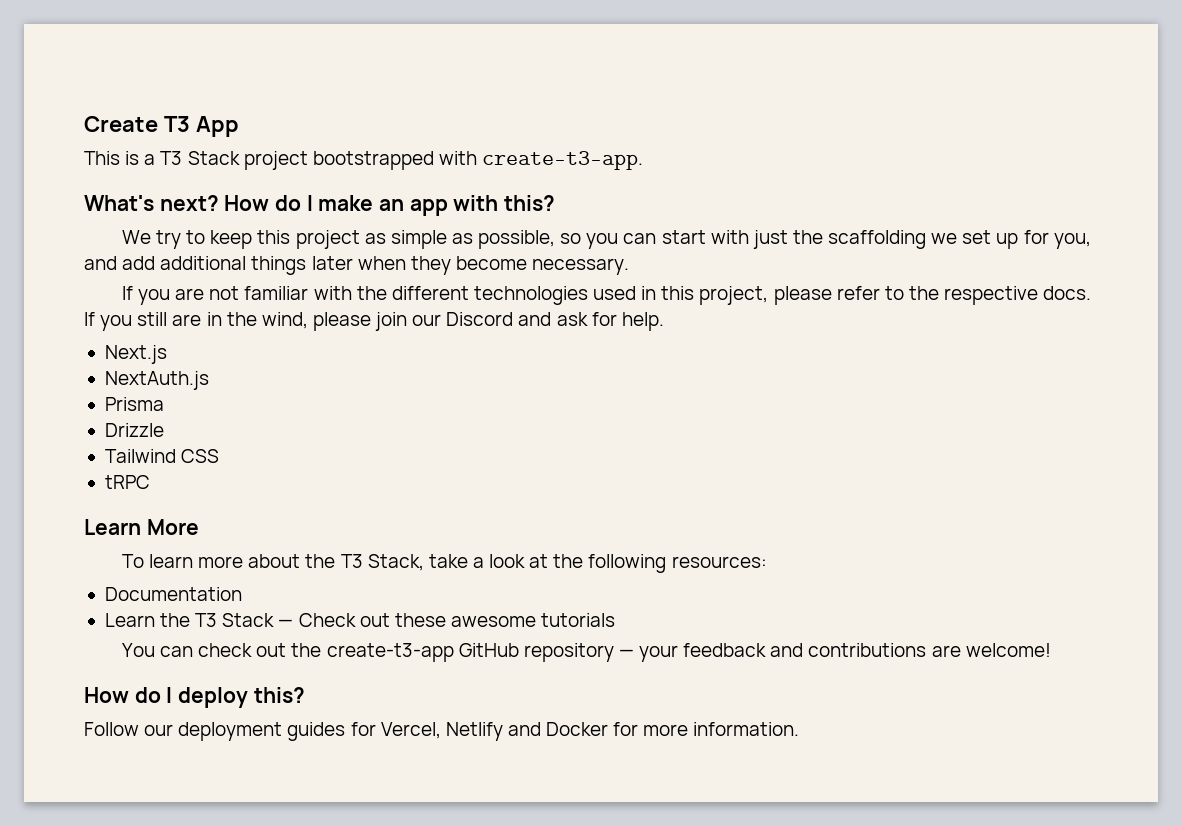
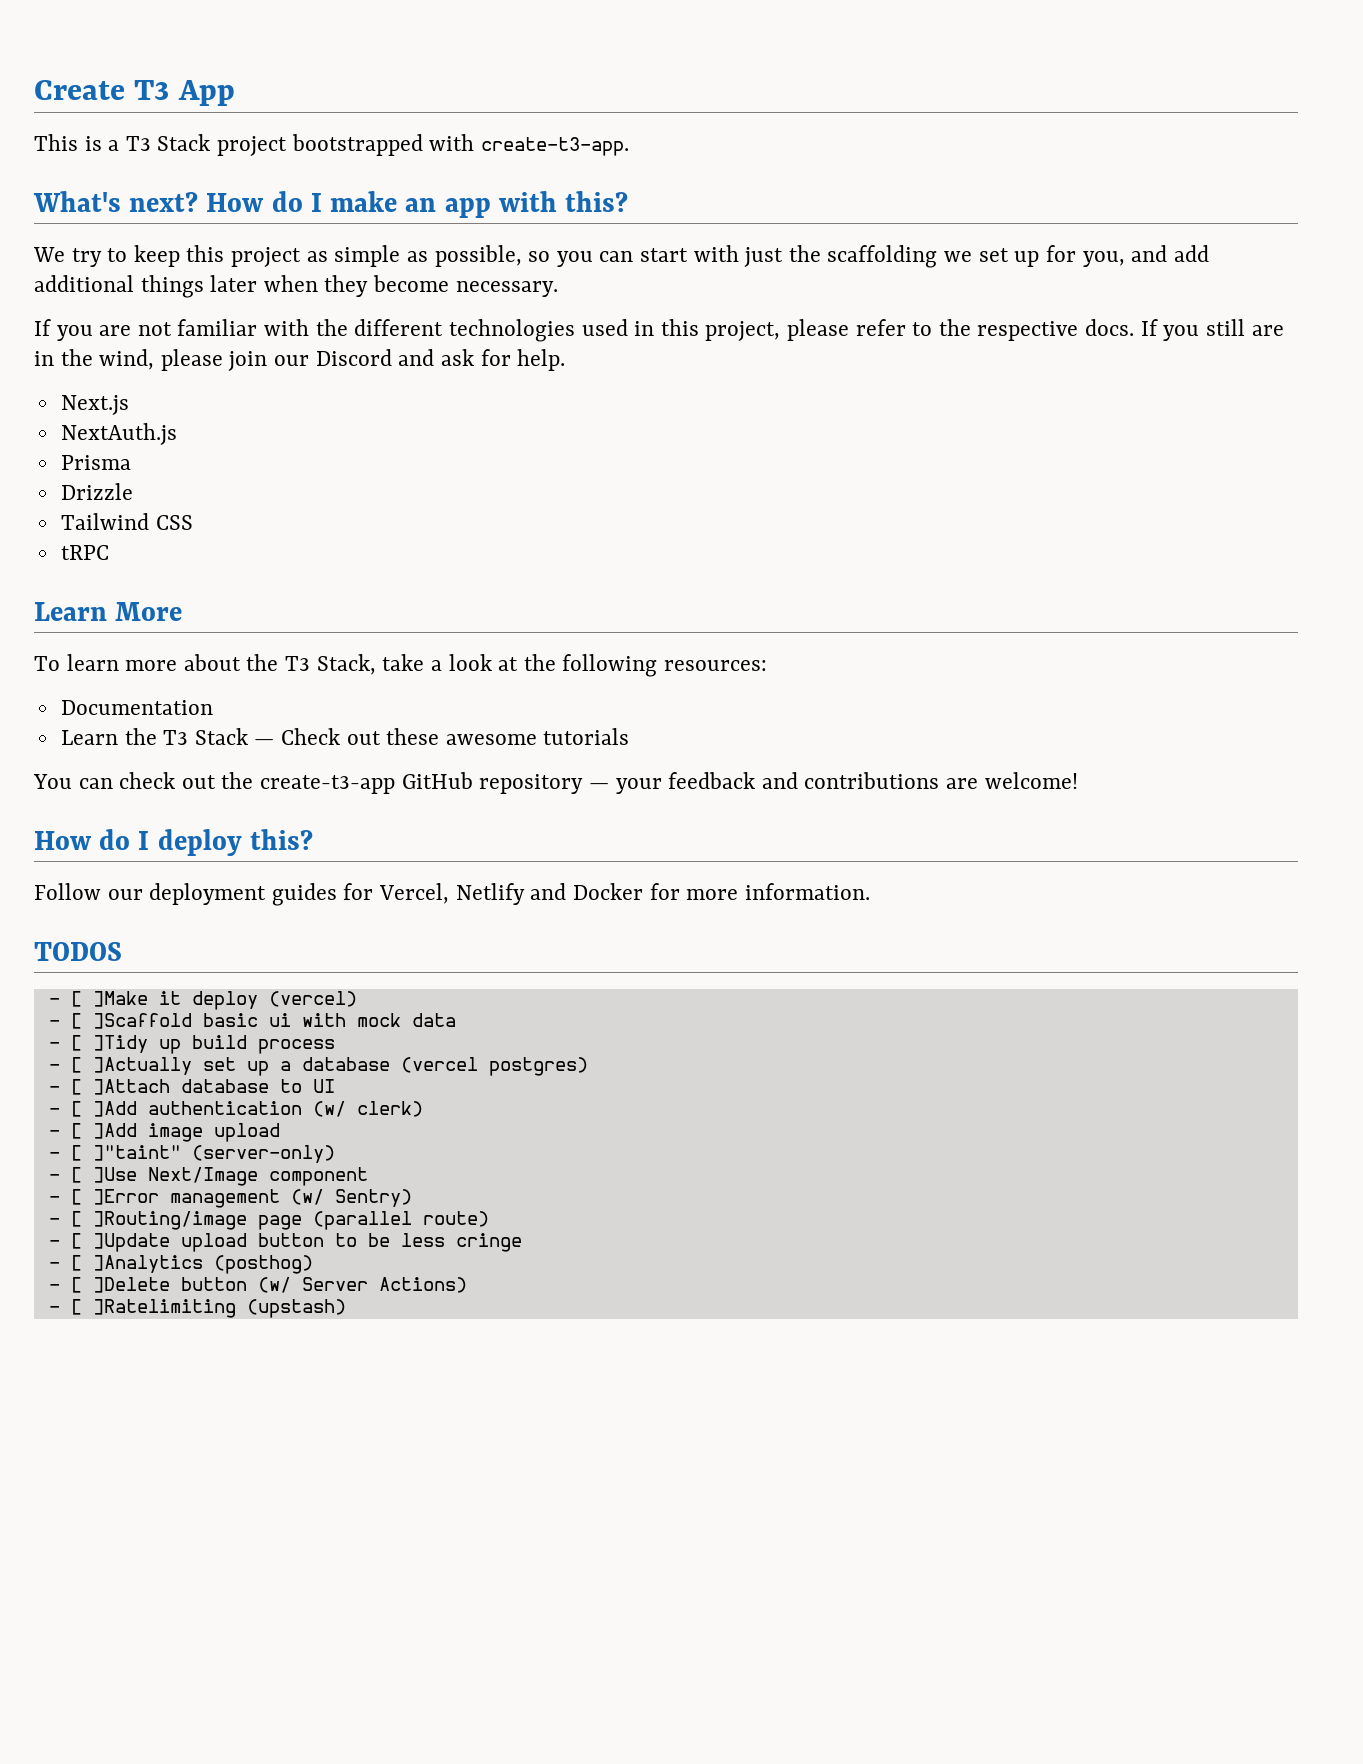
+ TODOS
+ - [ ]Make it deploy (vercel)
+ - [ ]Scaffold basic ui with mock data
+ - [ ]Tidy up build process
+ - [ ]Actually set up a database (vercel postgres)
+ - [ ]Attach database to UI
+ - [ ]Add authentication (w/ clerk)
+ - [ ]Add image upload
+ - [ ]"taint" (server-only)
+ - [ ]Use Next/Image component
+ - [ ]Error management (w/ Sentry)
+ - [ ]Routing/image page (parallel route)
+ - [ ]Update upload button to be less cringe
+ - [ ]Analytics (posthog)
+ - [ ]Delete button (w/ Server Actions)
+ - [ ]Ratelimiting (upstash)

